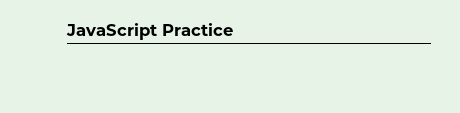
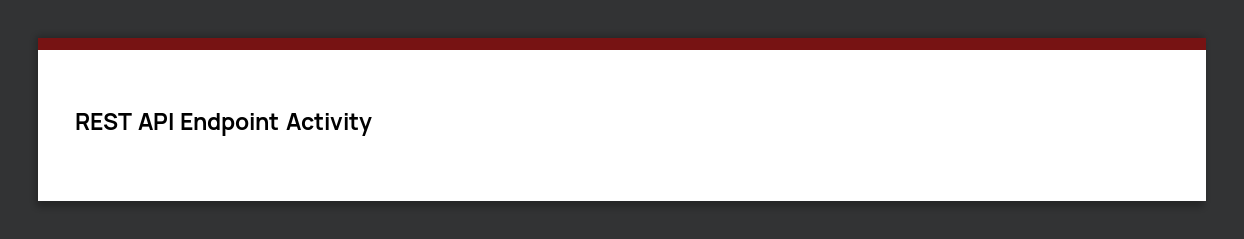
- JavaScript Practice
+ REST API Endpoint Activity

